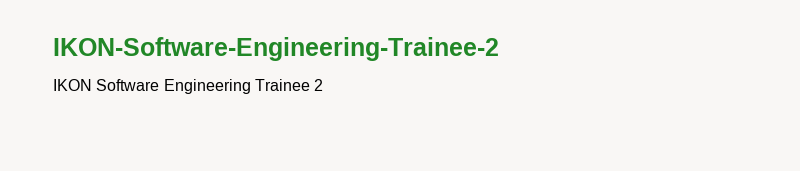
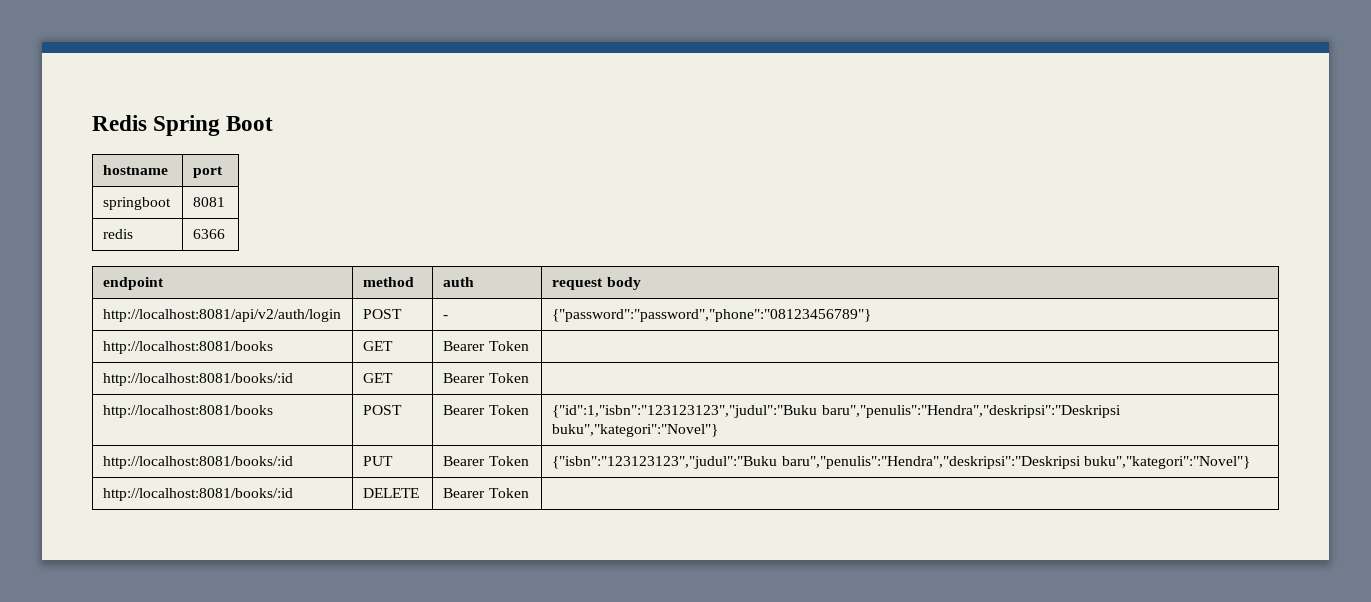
- IKON-Software-Engineering-Trainee-2
- IKON Software Engineering Trainee 2
+ Redis Spring Boot
+ hostname | port
+ springboot | 8081
+ redis | 6366
+ endpoint | method | auth | request body
+ http://localhost:8081/api/v2/auth/login | POST | - | {"password":"password","phone":"08123456789"}
+ http://localhost:8081/books | GET | Bearer Token |
+ http://localhost:8081/books/:id | GET | Bearer Token |
+ http://localhost:8081/books | POST | Bearer Token | {"id":1,"isbn":"123123123","judul":"Buku baru","penulis":"Hendra","deskripsi":"Deskripsi buku","kategori":"Novel"}
+ http://localhost:8081/books/:id | PUT | Bearer Token | {"isbn":"123123123","judul":"Buku baru","penulis":"Hendra","deskripsi":"Deskripsi buku","kategori":"Novel"}
+ http://localhost:8081/books/:id | DELETE | Bearer Token |

